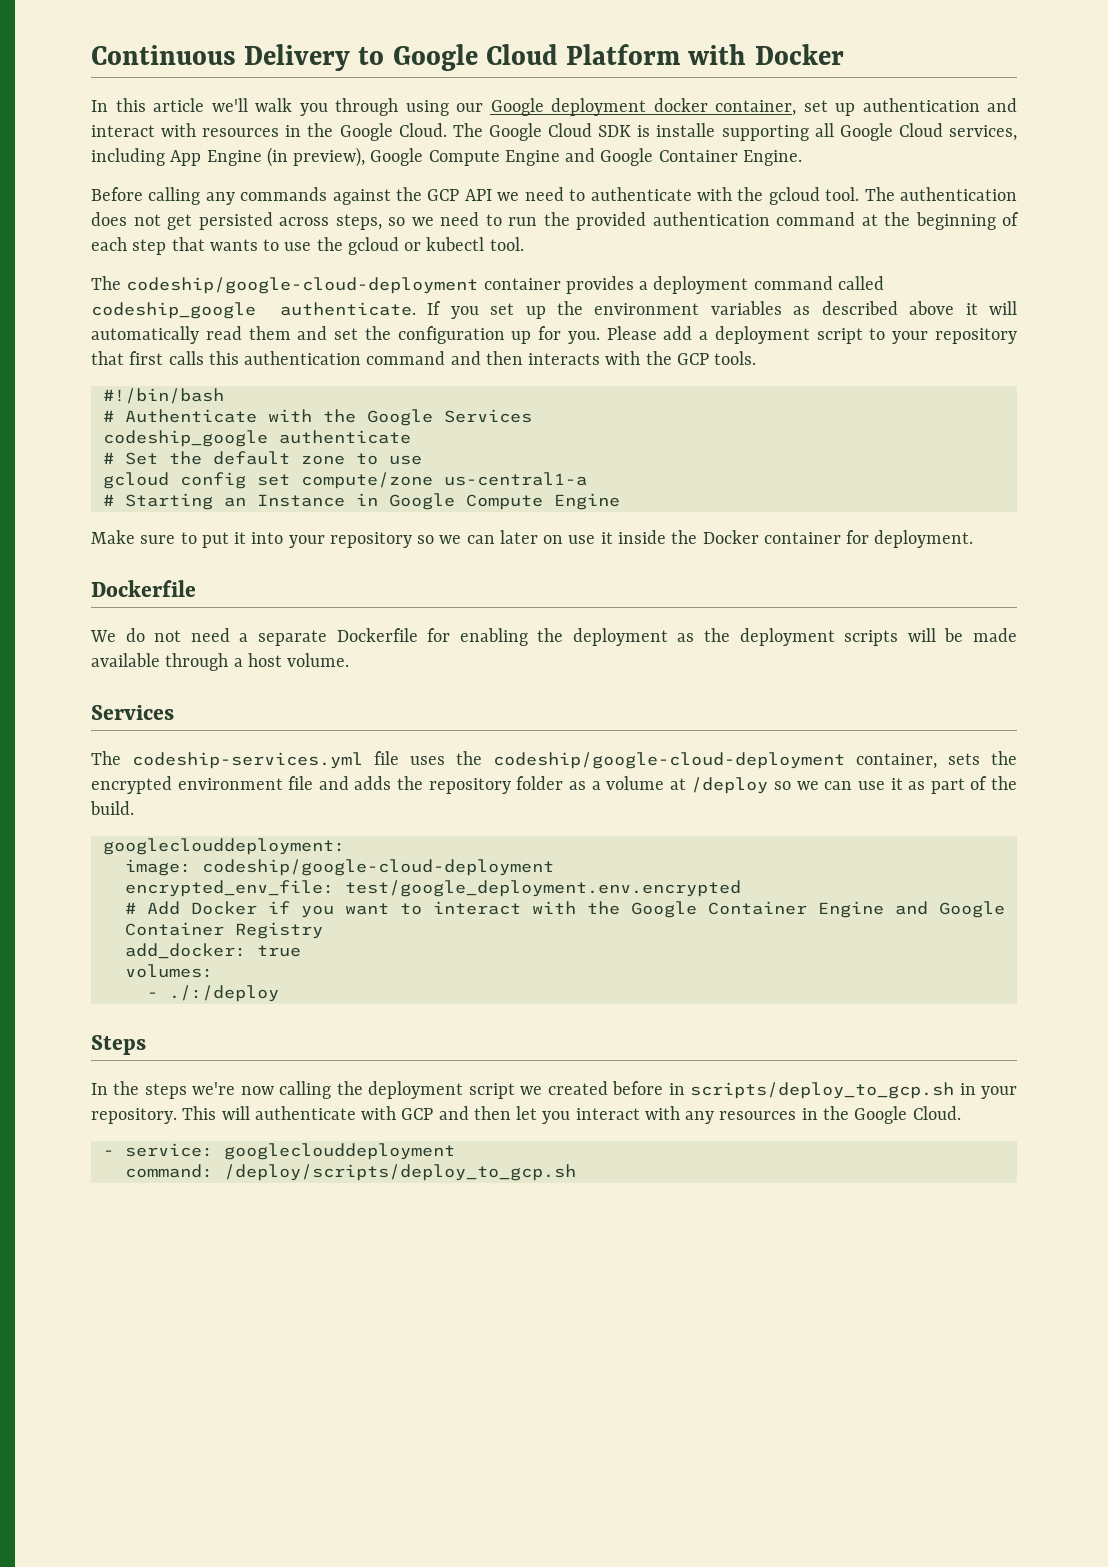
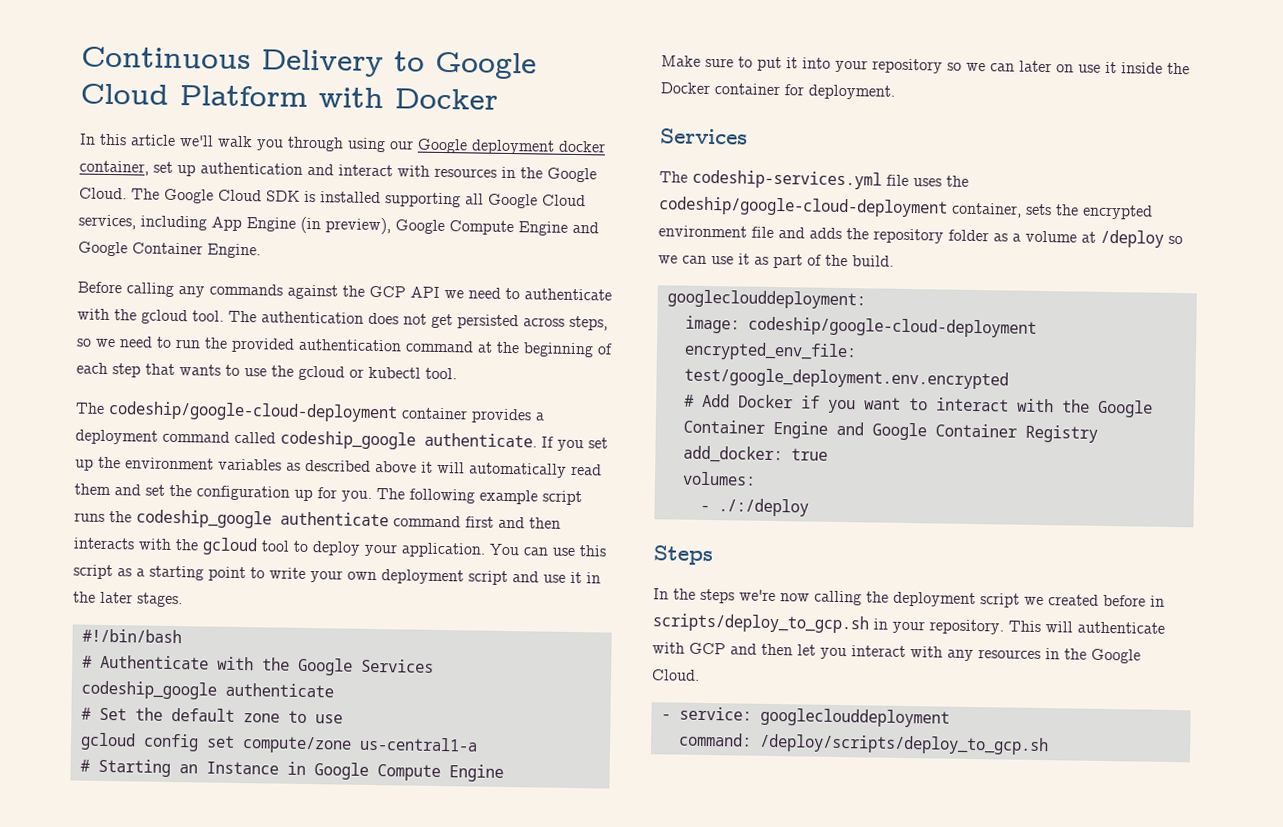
- The Google Cloud SDK is installe supporting all Google Cloud services, including App Engine (in preview), Google Compute Engine and Google Container Engine.
+ The Google Cloud SDK is installed supporting all Google Cloud services, including App Engine (in preview), Google Compute Engine and Google Container Engine.
- Please add a deployment script to your repository that first calls this authentication command and then interacts with the GCP tools.
+ The following example script runs the codeship_google authenticate command first and then interacts with the gcloud tool to deploy your application. You can use this script as a starting point to write your own deployment script and use it in the later stages.
  Make sure to put it into your repository so we can later on use it inside the Docker container for deployment.
- Dockerfile
- We do not need a separate Dockerfile for enabling the deployment as the deployment scripts will be made available through a host volume.

